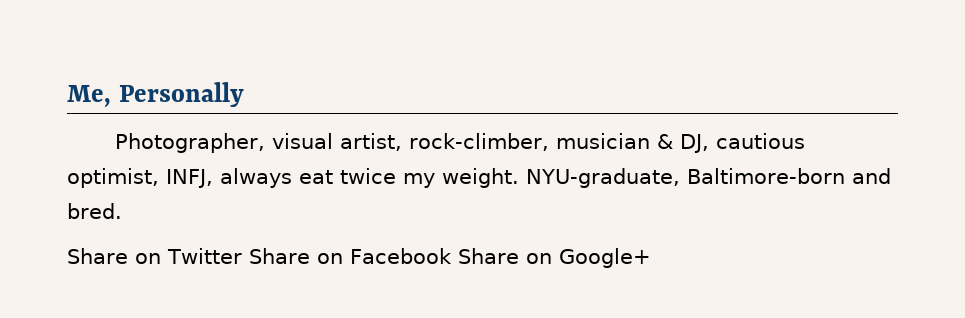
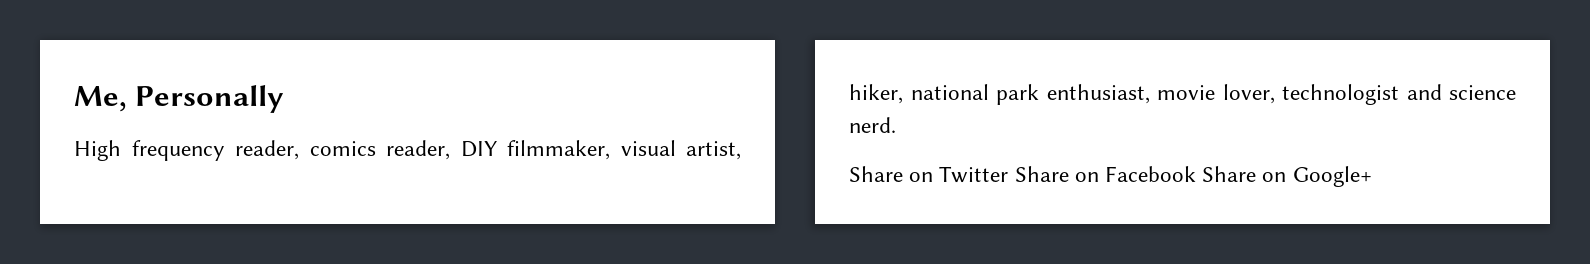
- Photographer, visual artist, rock-climber, musician & DJ, cautious optimist, INFJ, always eat twice my weight. NYU-graduate, Baltimore-born and bred.
+ High frequency reader, comics reader, DIY filmmaker, visual artist, hiker, national park enthusiast, movie lover, technologist and science nerd.

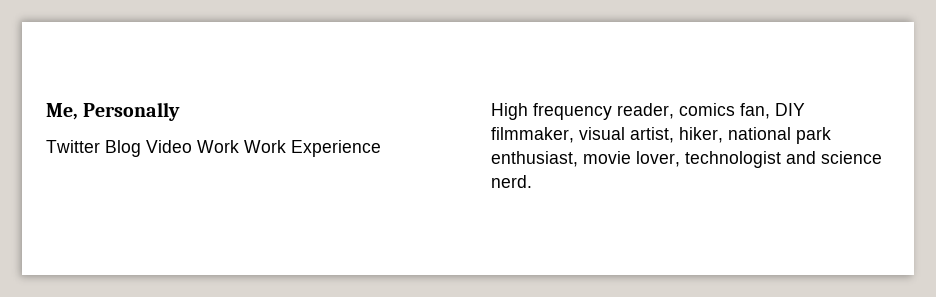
+ Twitter Blog Video Work Work Experience
- High frequency reader, comics reader, DIY filmmaker, visual artist, hiker, national park enthusiast, movie lover, technologist and science nerd.
+ High frequency reader, comics fan, DIY filmmaker, visual artist, hiker, national park enthusiast, movie lover, technologist and science nerd.
- Share on Twitter Share on Facebook Share on Google+

